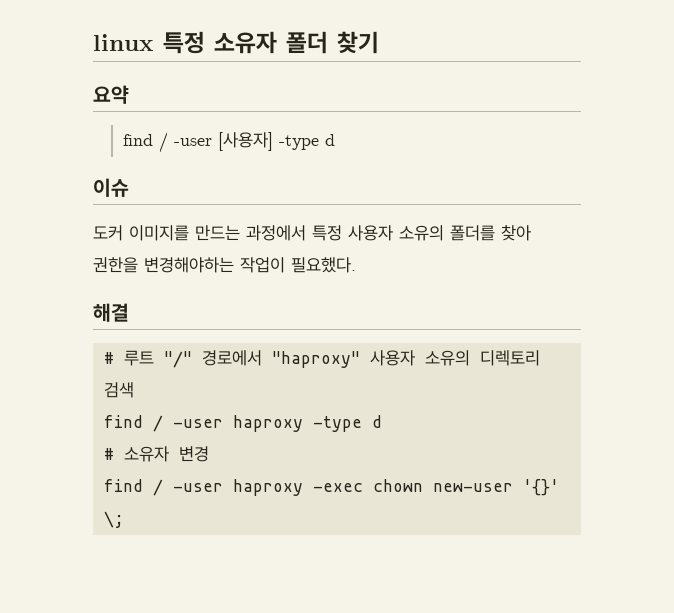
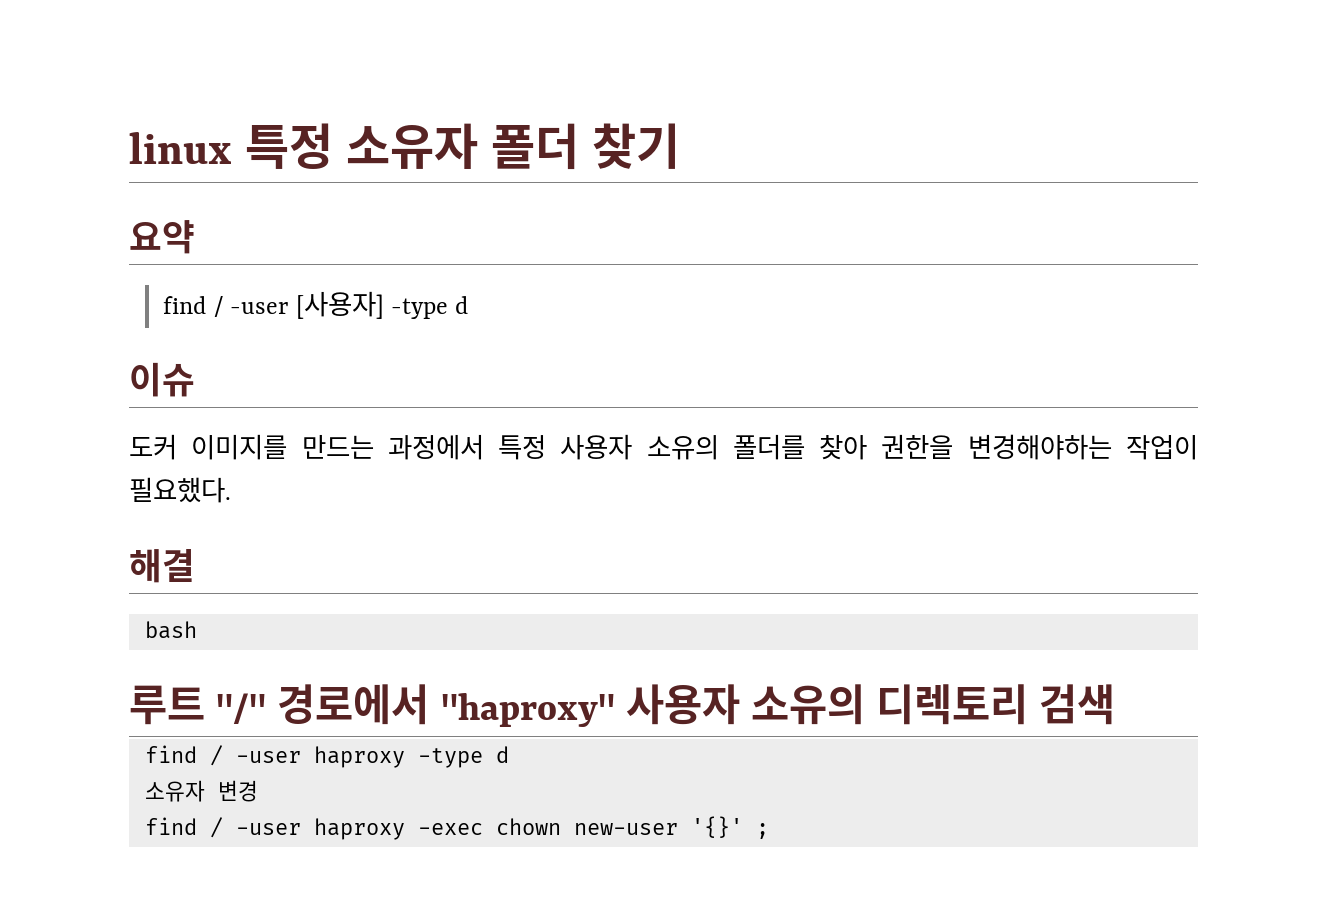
- # 루트 "/" 경로에서 "haproxy" 사용자 소유의 디렉토리 검색
+ bash
+ 루트 "/" 경로에서 "haproxy" 사용자 소유의 디렉토리 검색
- # 소유자 변경
+ 소유자 변경
- find / -user haproxy -exec chown new-user '{}' \;
+ find / -user haproxy -exec chown new-user '{}' ;

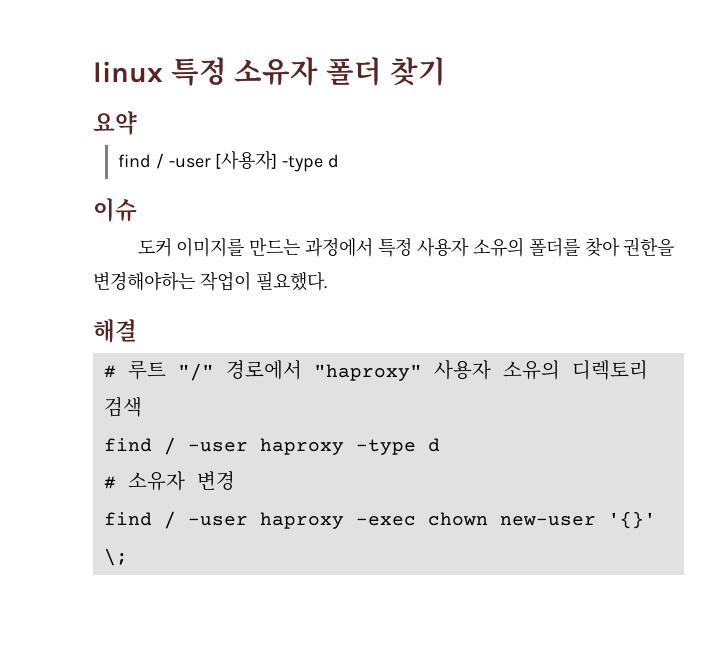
- bash
- 루트 "/" 경로에서 "haproxy" 사용자 소유의 디렉토리 검색
+ # 루트 "/" 경로에서 "haproxy" 사용자 소유의 디렉토리 검색
- 소유자 변경
+ # 소유자 변경
- find / -user haproxy -exec chown new-user '{}' ;
+ find / -user haproxy -exec chown new-user '{}' \;

